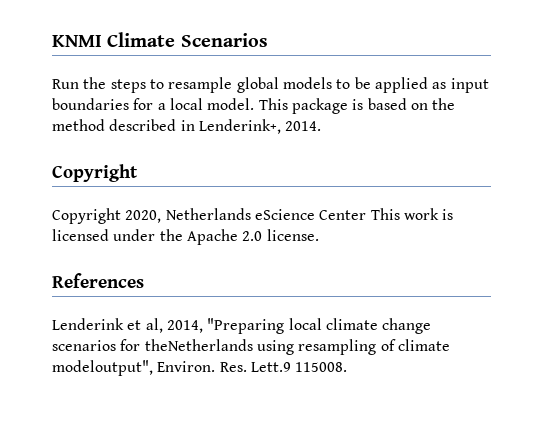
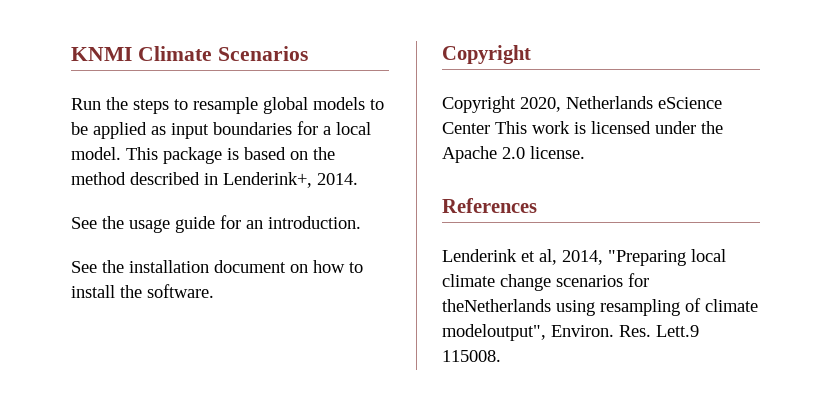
+ See the usage guide for an introduction.
+ See the installation document on how to install the software.

